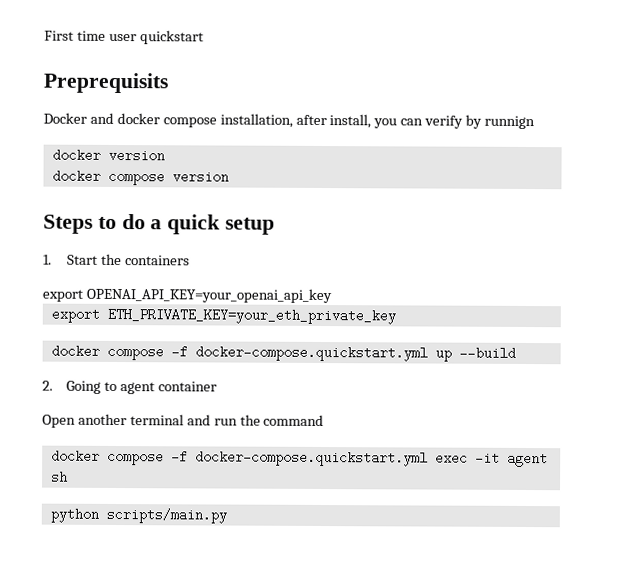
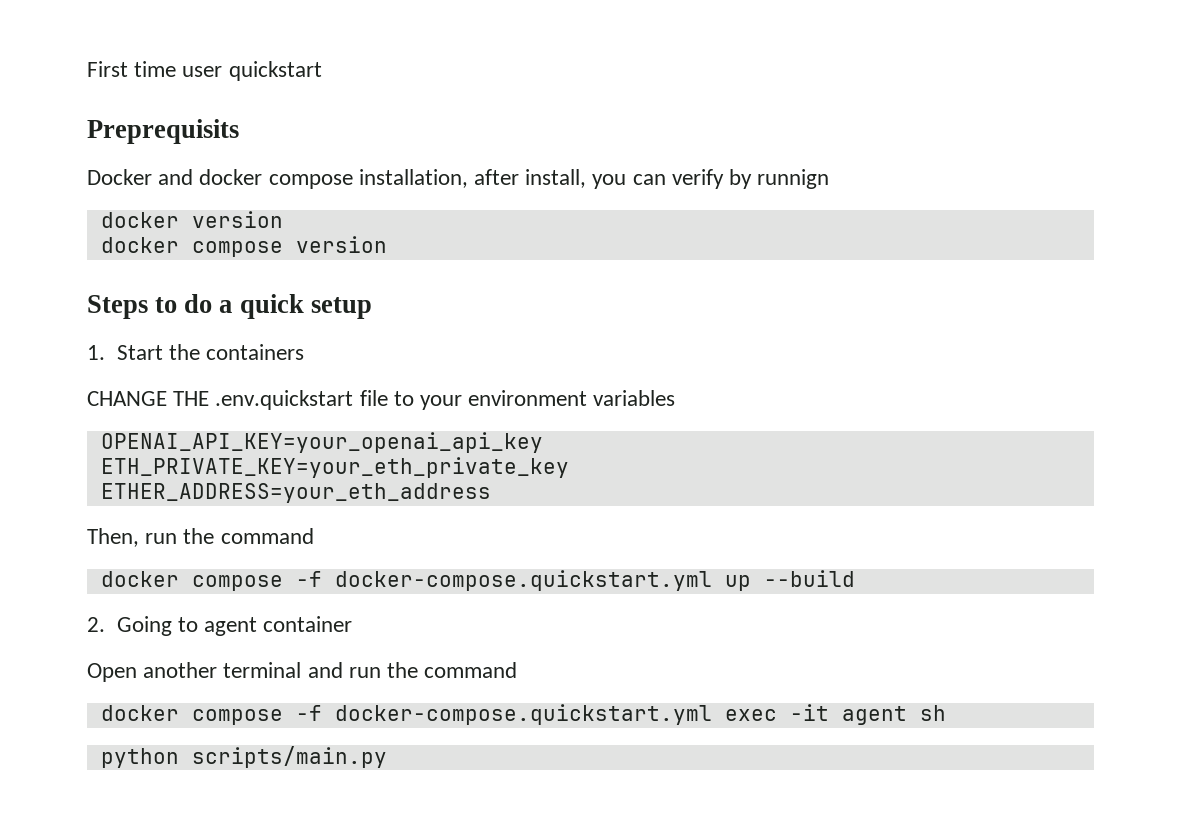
- export OPENAI_API_KEY=your_openai_api_key
+ CHANGE THE .env.quickstart file to your environment variables
+ OPENAI_API_KEY=your_openai_api_key
- export ETH_PRIVATE_KEY=your_eth_private_key
+ ETH_PRIVATE_KEY=your_eth_private_key
+ ETHER_ADDRESS=your_eth_address
+ Then, run the command

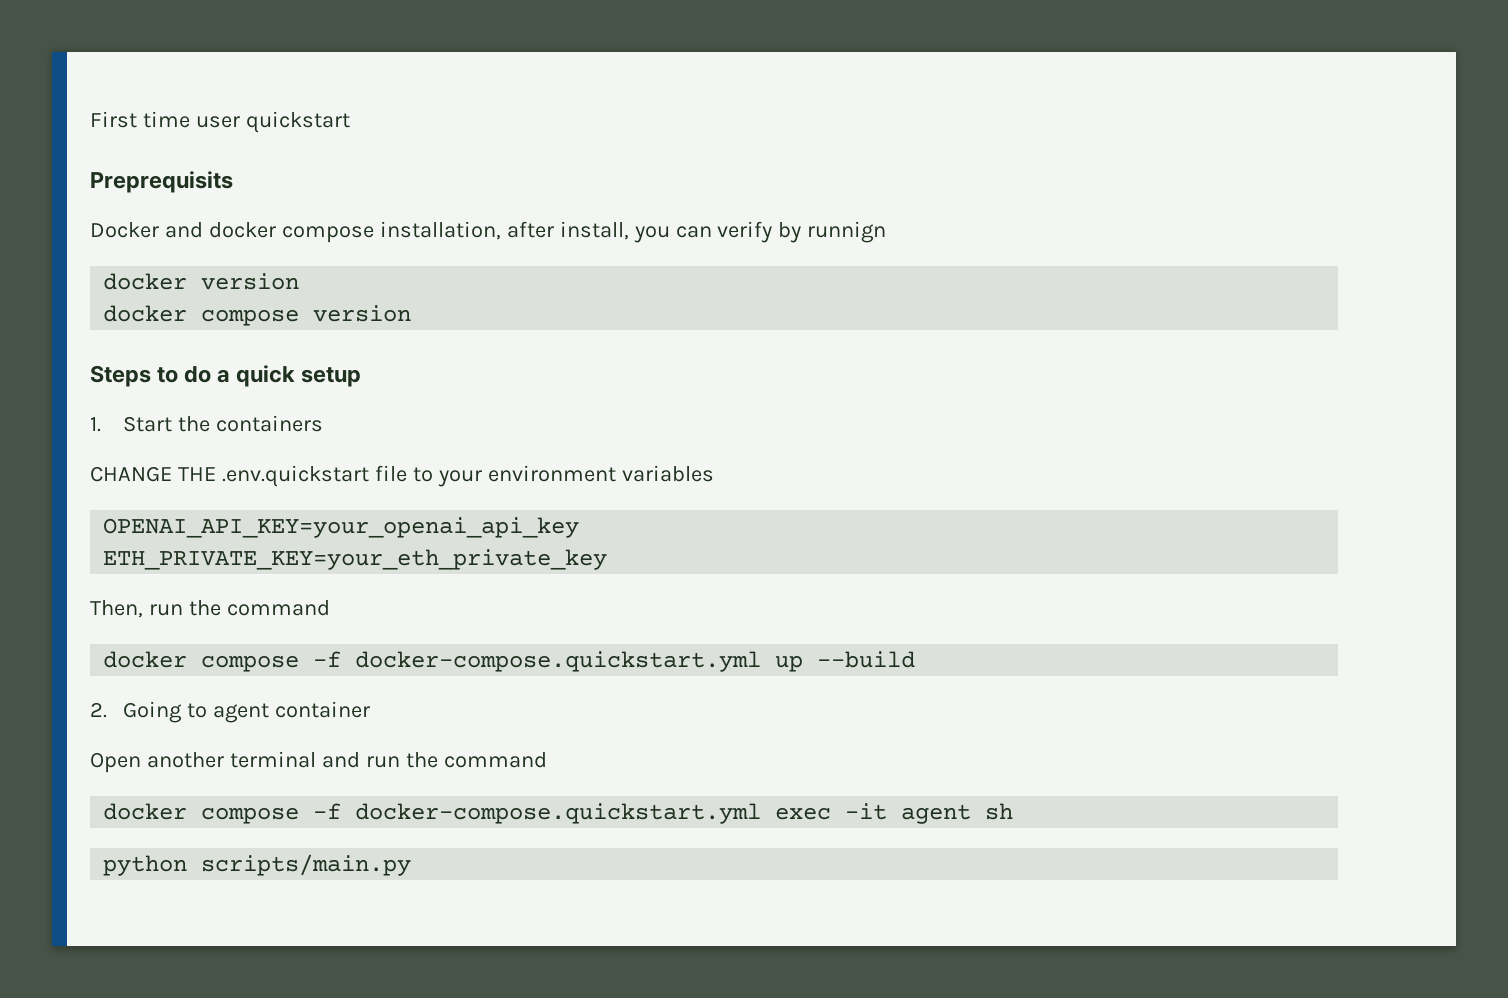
- ETHER_ADDRESS=your_eth_address

